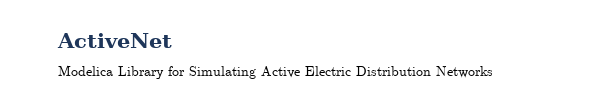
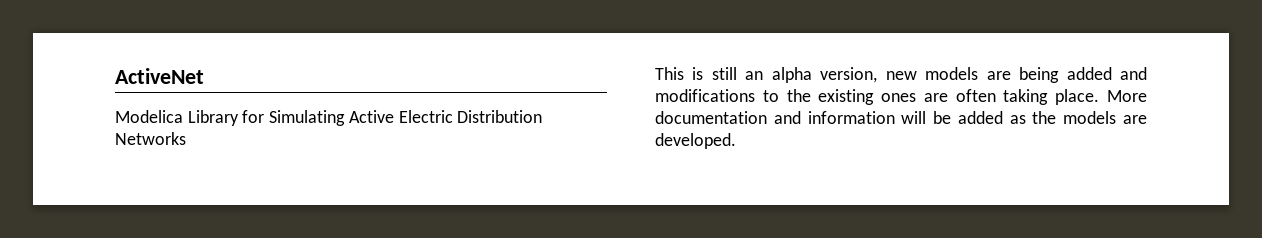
+ This is still an alpha version, new models are being added and modifications to the existing ones are often taking place. More documentation and information will be added as the models are developed.

